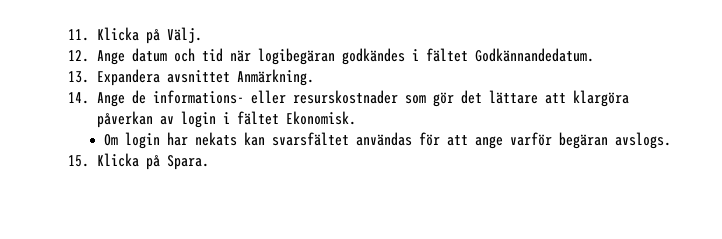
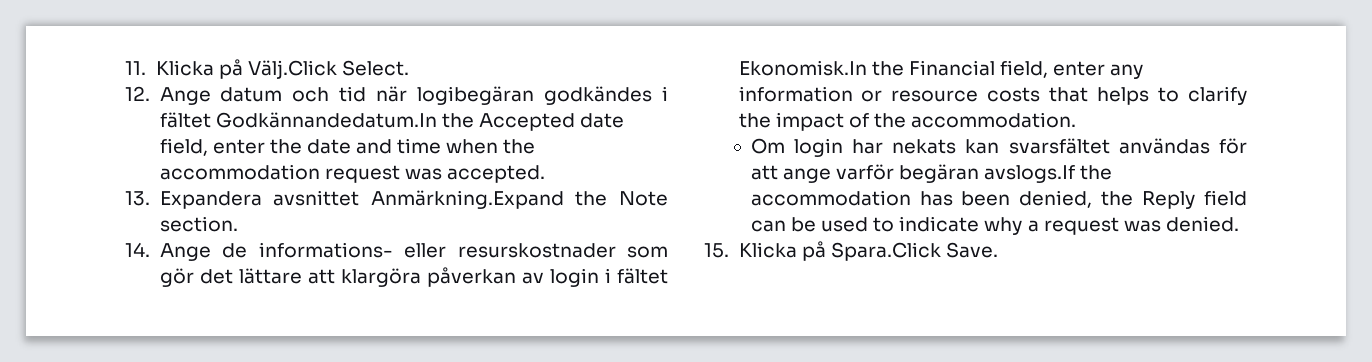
- 11. Klicka på Välj.
+ 11. Klicka på Välj.Click Select.
- 12. Ange datum och tid när logibegäran godkändes i fältet Godkännandedatum.
+ 12. Ange datum och tid när logibegäran godkändes i fältet Godkännandedatum.In the Accepted date field, enter the date and time when the accommodation request was accepted.
- 13. Expandera avsnittet Anmärkning.
+ 13. Expandera avsnittet Anmärkning.Expand the Note section.
- 14. Ange de informations- eller resurskostnader som gör det lättare att klargöra påverkan av login i fältet Ekonomisk.
+ 14. Ange de informations- eller resurskostnader som gör det lättare att klargöra påverkan av login i fältet Ekonomisk.In the Financial field, enter any information or resource costs that helps to clarify the impact of the accommodation.
- Om login har nekats kan svarsfältet användas för att ange varför begäran avslogs.
+ Om login har nekats kan svarsfältet användas för att ange varför begäran avslogs.If the accommodation has been denied, the Reply field can be used to indicate why a request was denied.
- 15. Klicka på Spara.
+ 15. Klicka på Spara.Click Save.

